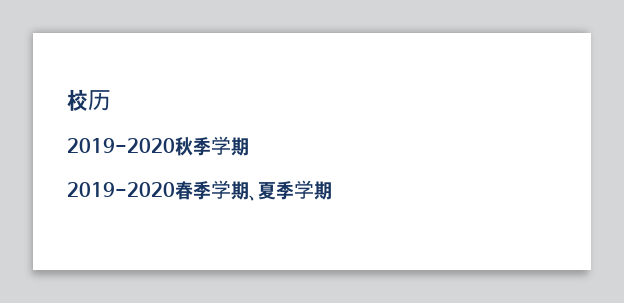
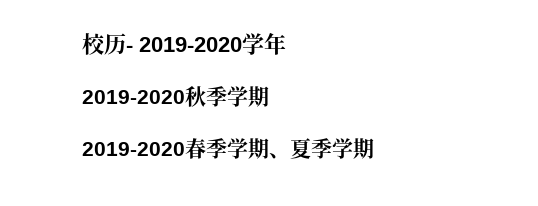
- 校历
+ 校历- 2019-2020学年

